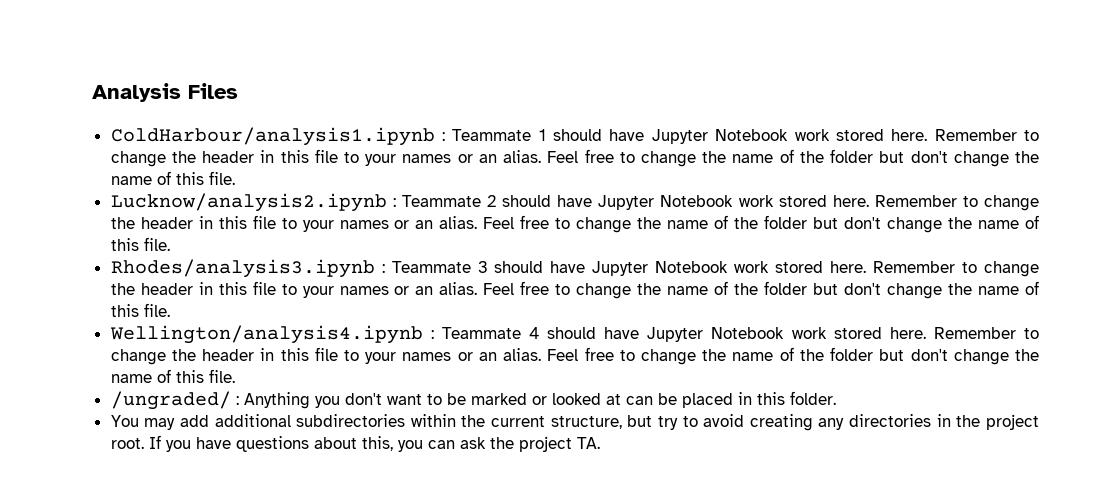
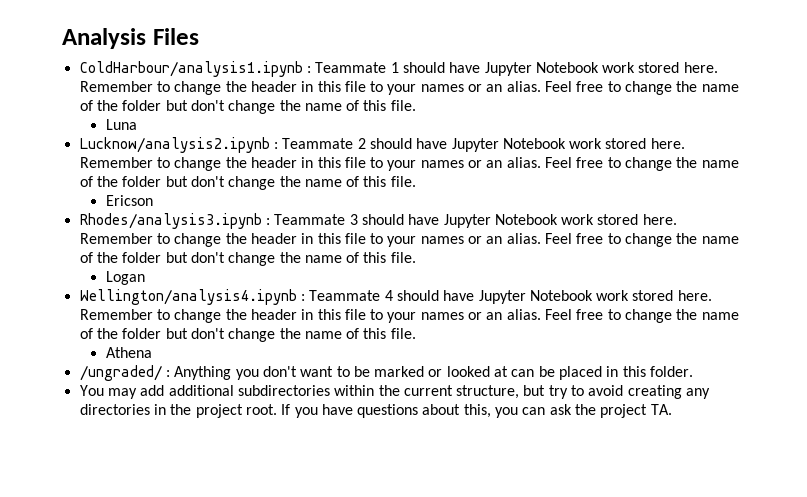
+ Luna
+ Ericson
+ Logan
+ Athena

